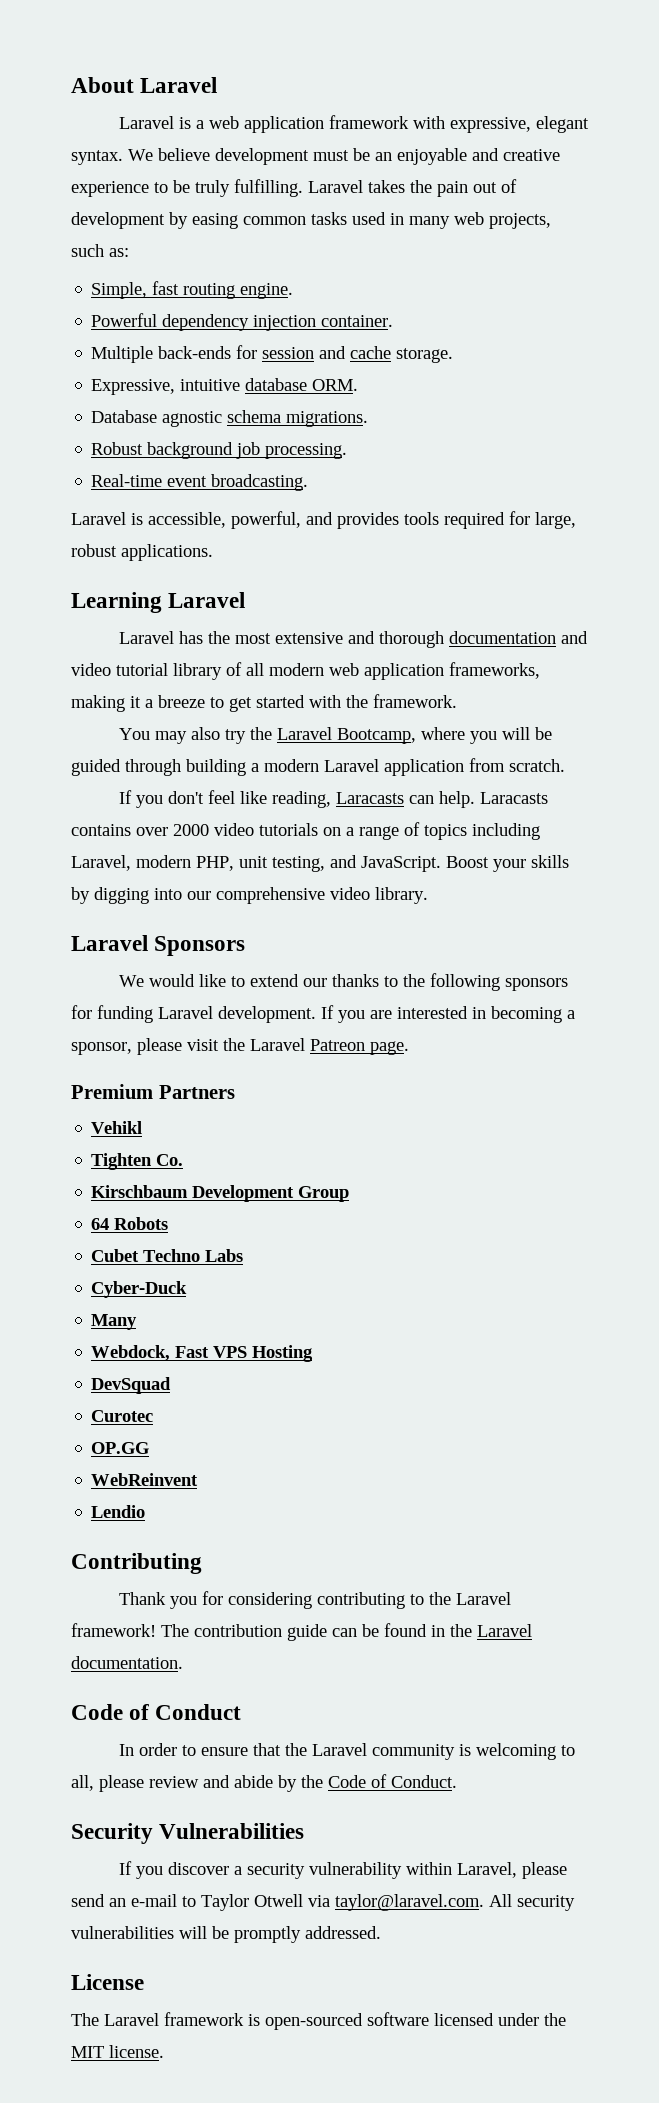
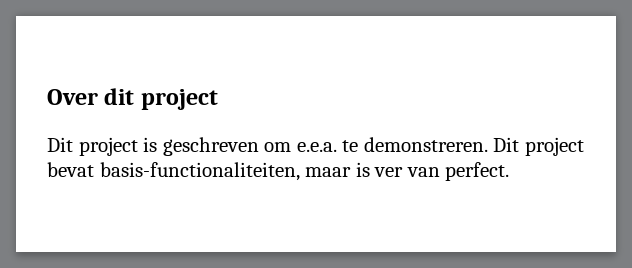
- About Laravel
- Laravel is a web application framework with expressive, elegant syntax. We believe development must be an enjoyable and creative experience to be truly fulfilling. Laravel takes the pain out of development by easing common tasks used in many web projects, such as:
- Simple, fast routing engine.
- Powerful dependency injection container.
- Multiple back-ends for session and cache storage.
- Expressive, intuitive database ORM.
- Database agnostic schema migrations.
- Robust background job processing.
- Real-time event broadcasting.
- Laravel is accessible, powerful, and provides tools required for large, robust applications.
- Learning Laravel
- Laravel has the most extensive and thorough documentation and video tutorial library of all modern web application frameworks, making it a breeze to get started with the framework.
- You may also try the Laravel Bootcamp, where you will be guided through building a modern Laravel application from scratch.
- If you don't feel like reading, Laracasts can help. Laracasts contains over 2000 video tutorials on a range of topics including Laravel, modern PHP, unit testing, and JavaScript. Boost your skills by digging into our comprehensive video library.
- Laravel Sponsors
- We would like to extend our thanks to the following sponsors for funding Laravel development. If you are interested in becoming a sponsor, please visit the Laravel Patreon page.
- Premium Partners
- Vehikl
- Tighten Co.
- Kirschbaum Development Group
- 64 Robots
- Cubet Techno Labs
- Cyber-Duck
- Many
- Webdock, Fast VPS Hosting
- DevSquad
- Curotec
- OP.GG
- WebReinvent
- Lendio
- Contributing
- Thank you for considering contributing to the Laravel framework! The contribution guide can be found in the Laravel documentation.
- Code of Conduct
- In order to ensure that the Laravel community is welcoming to all, please review and abide by the Code of Conduct.
- Security Vulnerabilities
- If you discover a security vulnerability within Laravel, please send an e-mail to Taylor Otwell via taylor@laravel.com. All security vulnerabilities will be promptly addressed.
- License
- The Laravel framework is open-sourced software licensed under the MIT license.
+ Over dit project
+ Dit project is geschreven om e.e.a. te demonstreren. Dit project bevat basis-functionaliteiten, maar is ver van perfect.

